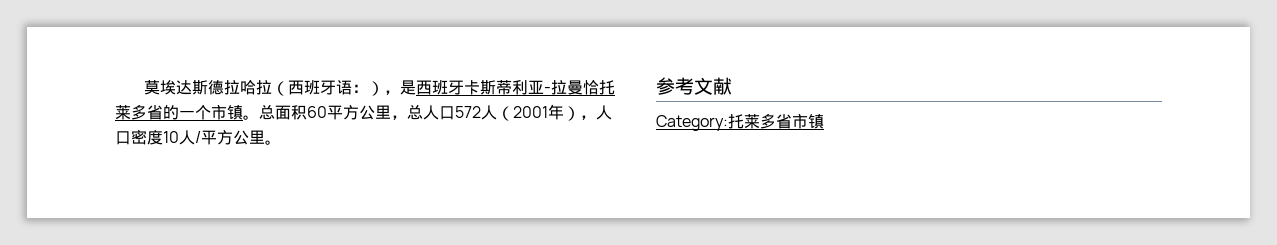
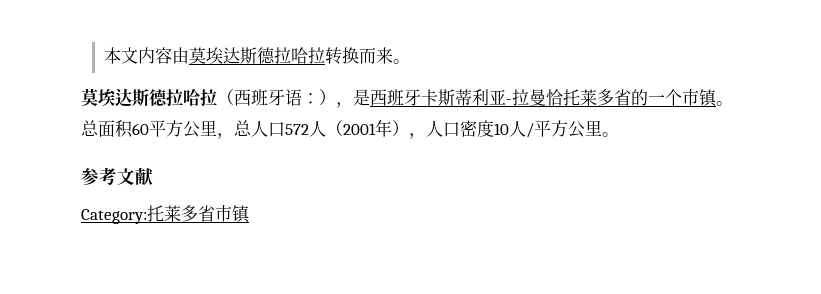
+ 本文内容由莫埃达斯德拉哈拉转换而来。

